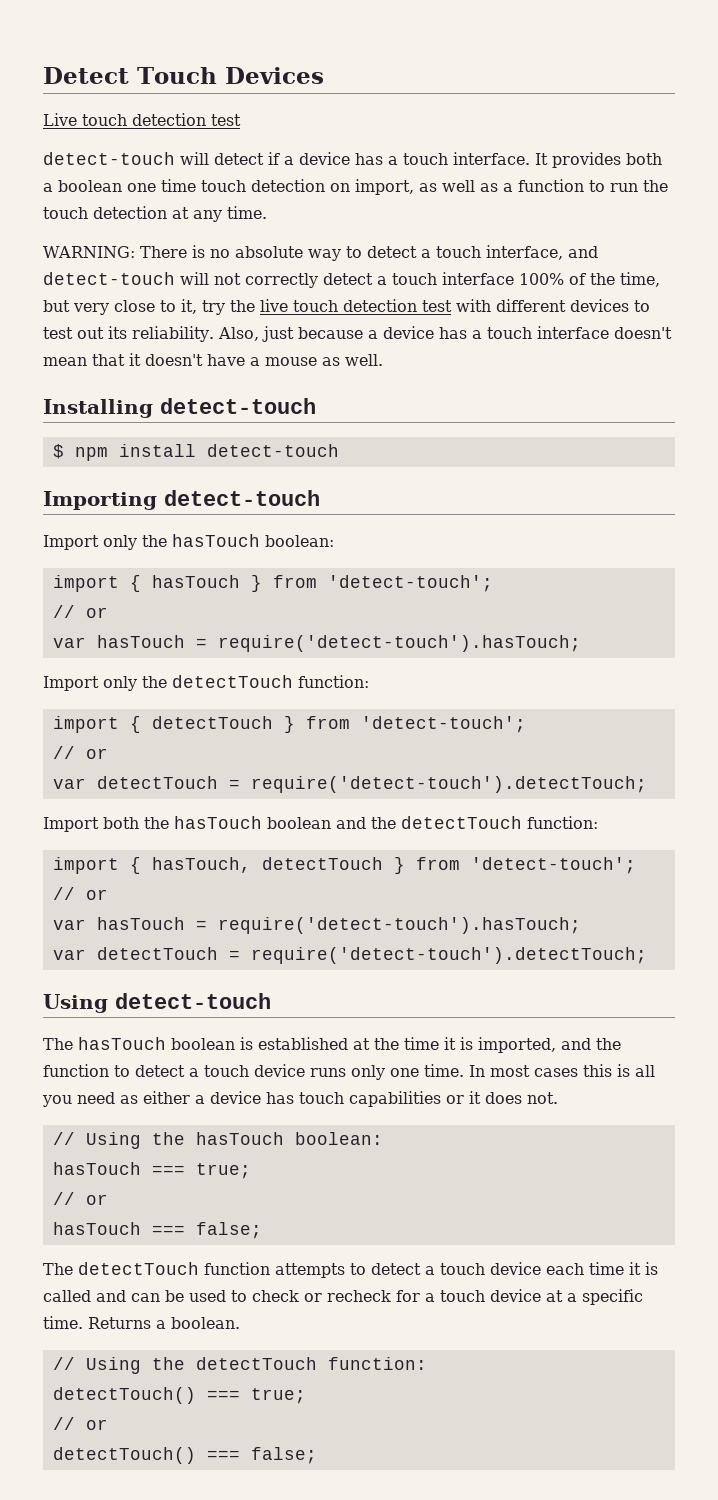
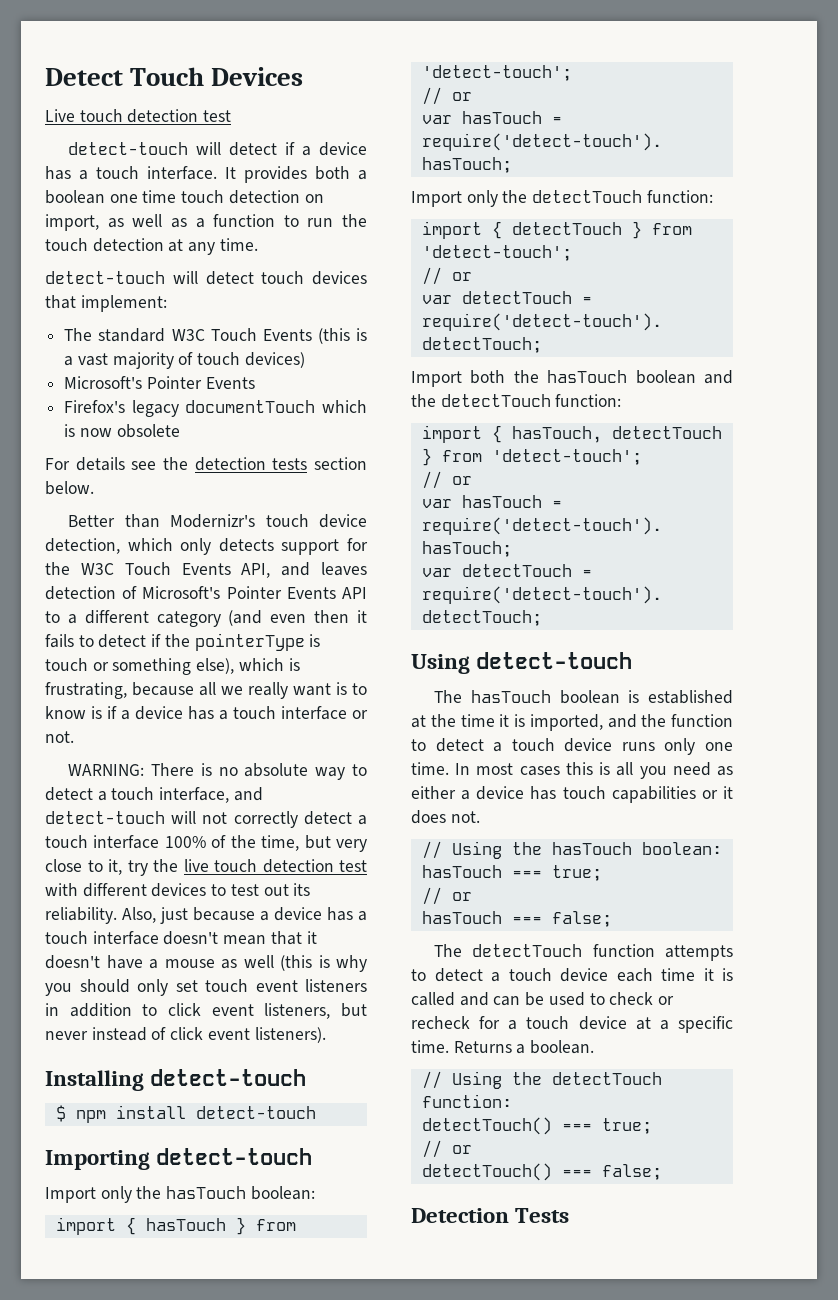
+ detect-touch will detect touch devices that implement:
+ The standard W3C Touch Events (this is a vast majority of touch devices)
+ Microsoft's Pointer Events
+ Firefox's legacy documentTouch which is now obsolete
+ For details see the detection tests section below.
+ Better than Modernizr's touch device detection, which only detects support for the W3C Touch Events API, and leaves detection of Microsoft's Pointer Events API to a different category (and even then it fails to detect if the pointerType is touch or something else), which is frustrating, because all we really want is to know is if a device has a touch interface or not.
- Also, just because a device has a touch interface doesn't mean that it doesn't have a mouse as well.
+ Also, just because a device has a touch interface doesn't mean that it doesn't have a mouse as well (this is why you should only set touch event listeners in addition to click event listeners, but never instead of click event listeners).
+ Detection Tests

